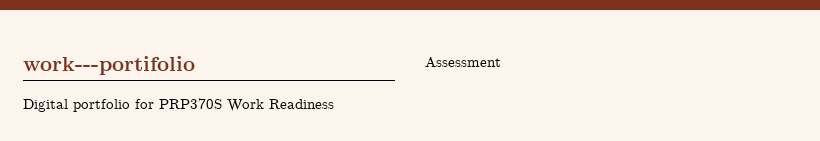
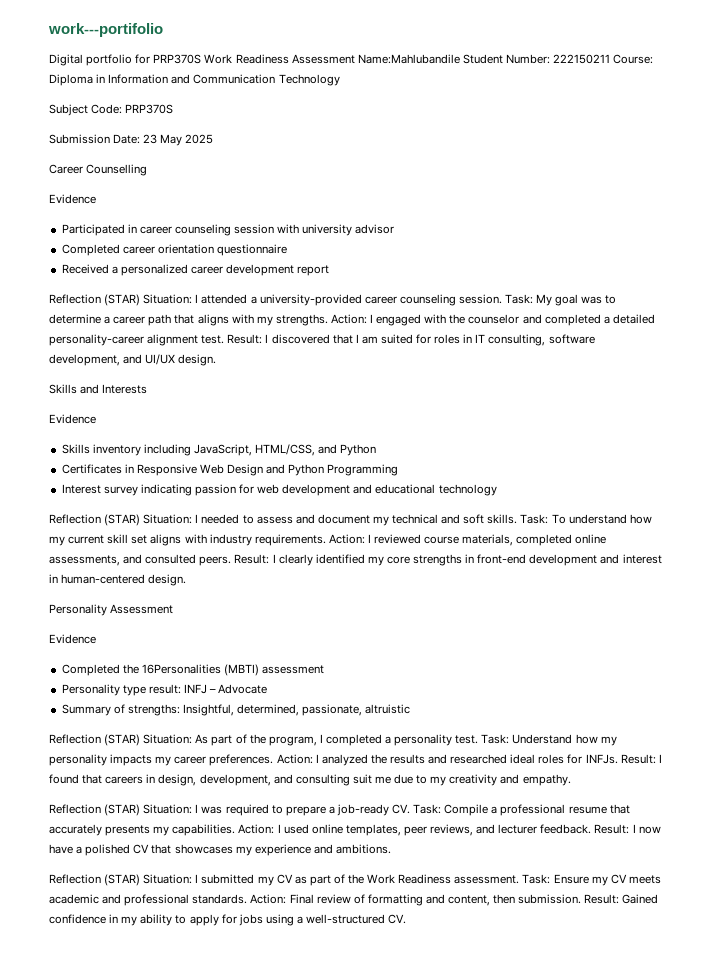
- Digital portfolio for PRP370S Work Readiness Assessment
+ Digital portfolio for PRP370S Work Readiness Assessment Name:Mahlubandile Student Number: 222150211 Course: Diploma in Information and Communication Technology
+ Subject Code: PRP370S
+ Submission Date: 23 May 2025
+ Career Counselling
+ Evidence
+ Participated in career counseling session with university advisor
+ Completed career orientation questionnaire
+ Received a personalized career development report
+ Reflection (STAR) Situation: I attended a university-provided career counseling session. Task: My goal was to determine a career path that aligns with my strengths. Action: I engaged with the counselor and completed a detailed personality-career alignment test. Result: I discovered that I am suited for roles in IT consulting, software development, and UI/UX design.
+ Skills and Interests
+ Evidence
+ Skills inventory including JavaScript, HTML/CSS, and Python
+ Certificates in Responsive Web Design and Python Programming
+ Interest survey indicating passion for web development and educational technology
+ Reflection (STAR) Situation: I needed to assess and document my technical and soft skills. Task: To understand how my current skill set aligns with industry requirements. Action: I reviewed course materials, completed online assessments, and consulted peers. Result: I clearly identified my core strengths in front-end development and interest in human-centered design.
+ Personality Assessment
+ Evidence
+ Completed the 16Personalities (MBTI) assessment
+ Personality type result: INFJ – Advocate
+ Summary of strengths: Insightful, determined, passionate, altruistic
+ Reflection (STAR) Situation: As part of the program, I completed a personality test. Task: Understand how my personality impacts my career preferences. Action: I analyzed the results and researched ideal roles for INFJs. Result: I found that careers in design, development, and consulting suit me due to my creativity and empathy.
+ Reflection (STAR) Situation: I was required to prepare a job-ready CV. Task: Compile a professional resume that accurately presents my capabilities. Action: I used online templates, peer reviews, and lecturer feedback. Result: I now have a polished CV that showcases my experience and ambitions.
+ Reflection (STAR) Situation: I submitted my CV as part of the Work Readiness assessment. Task: Ensure my CV meets academic and professional standards. Action: Final review of formatting and content, then submission. Result: Gained confidence in my ability to apply for jobs using a well-structured CV.

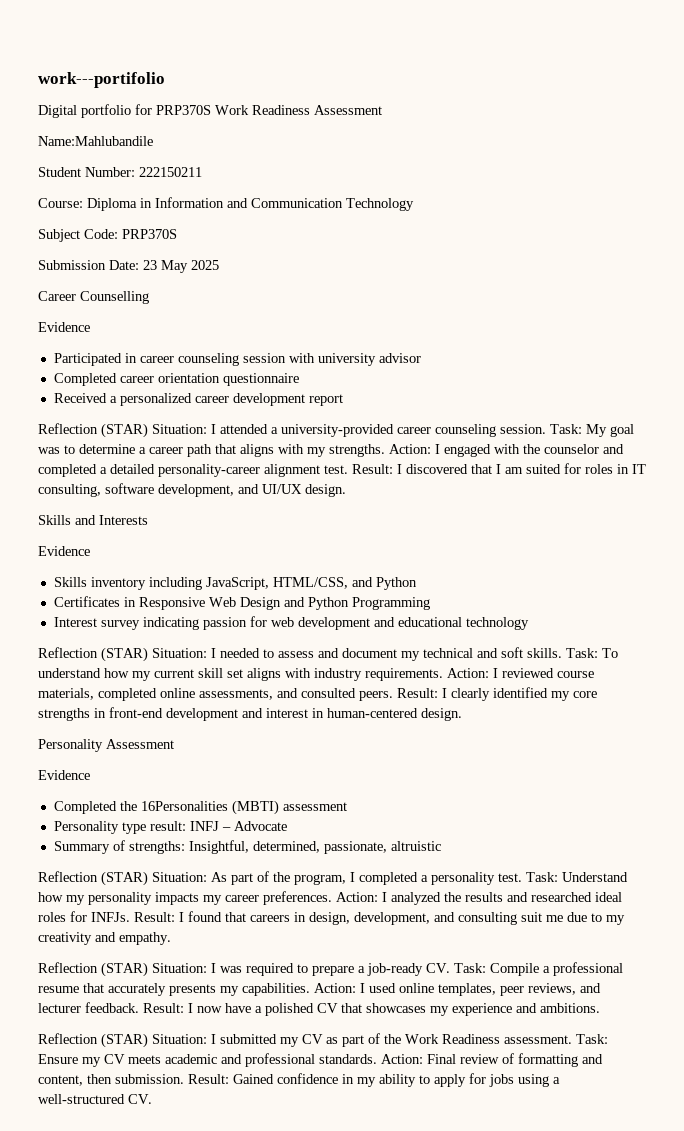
- Digital portfolio for PRP370S Work Readiness Assessment Name:Mahlubandile Student Number: 222150211 Course: Diploma in Information and Communication Technology
+ Digital portfolio for PRP370S Work Readiness Assessment
+ Name:Mahlubandile
+ Student Number: 222150211
+ Course: Diploma in Information and Communication Technology

